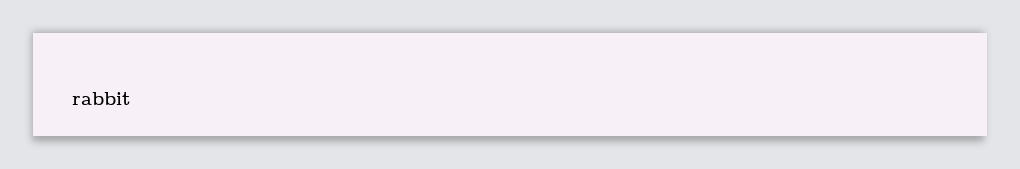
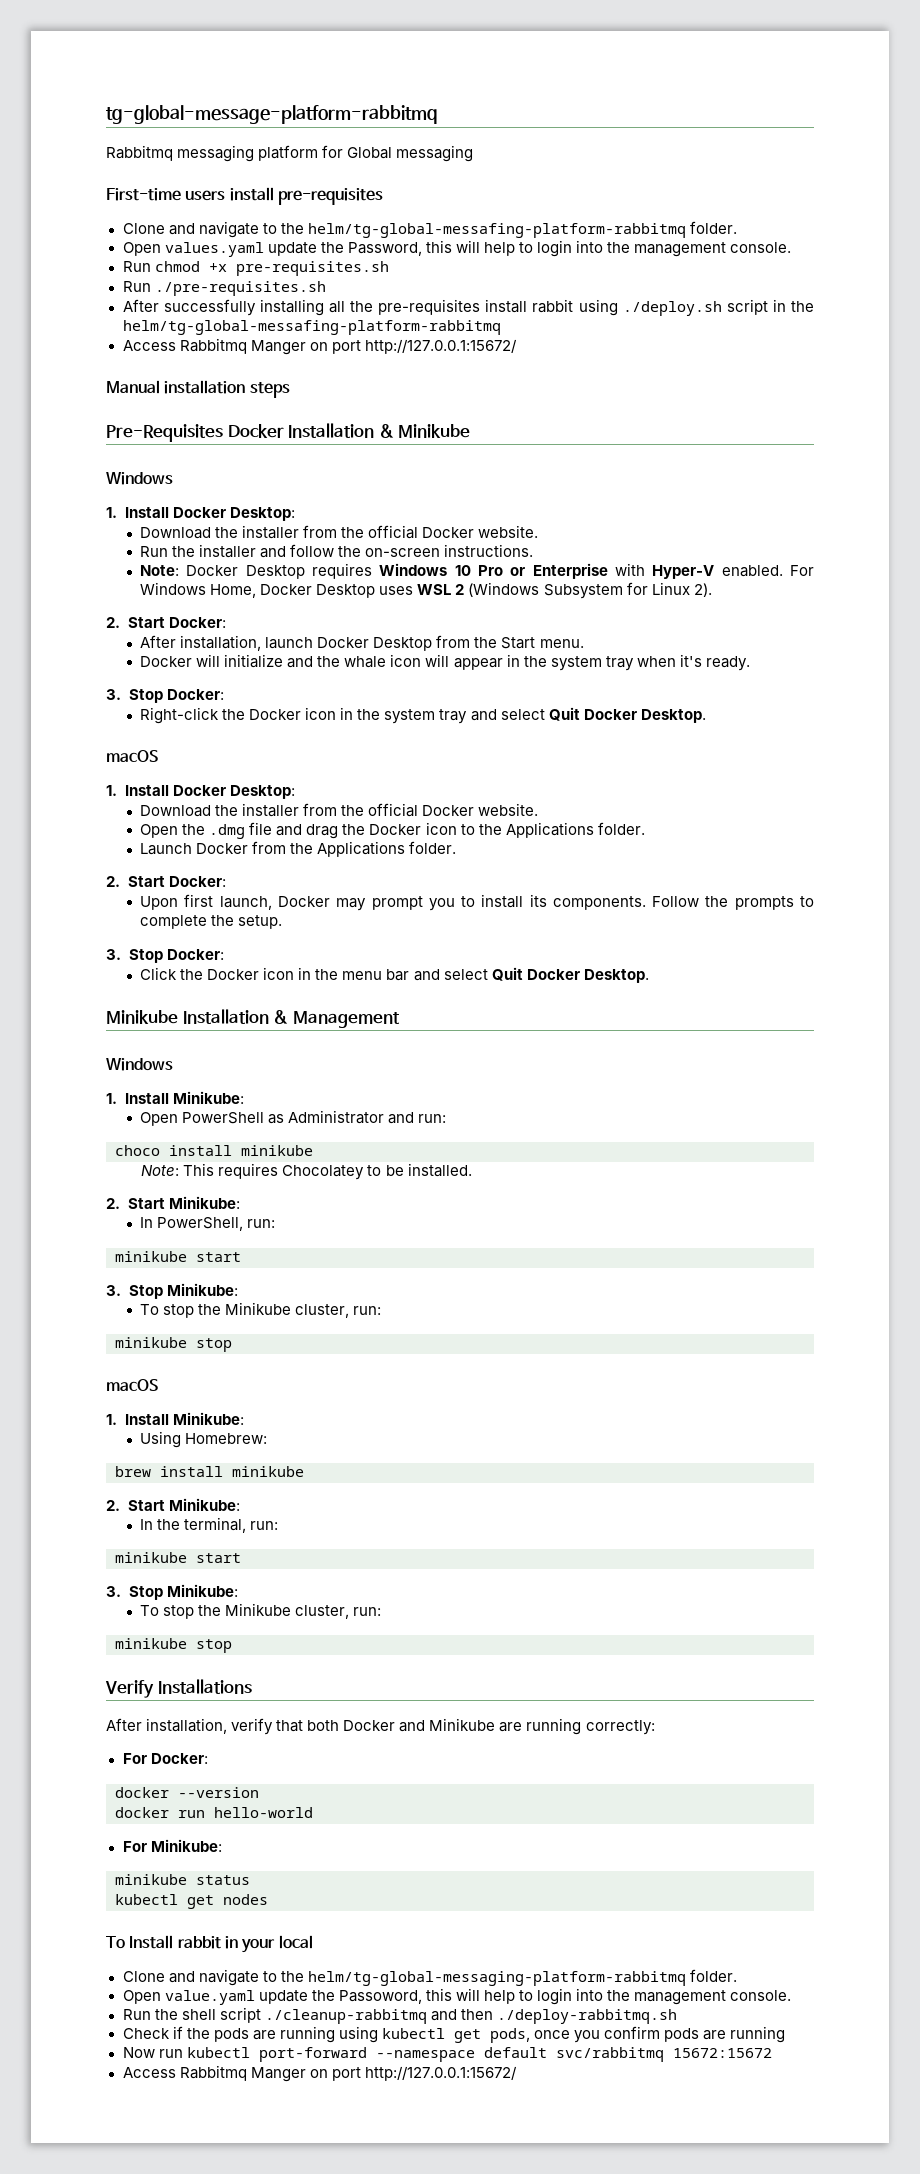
- rabbit
+ tg-global-message-platform-rabbitmq
+ Rabbitmq messaging platform for Global messaging
+ First-time users install pre-requisites
+ Clone and navigate to the helm/tg-global-messafing-platform-rabbitmq folder.
+ Open values.yaml update the Password, this will help to login into the management console.
+ Run chmod +x pre-requisites.sh
+ Run ./pre-requisites.sh
+ After successfully installing all the pre-requisites install rabbit using ./deploy.sh script in the helm/tg-global-messafing-platform-rabbitmq
+ Access Rabbitmq Manger on port http://127.0.0.1:15672/
+ Manual installation steps
+ Pre-Requisites Docker Installation & Minikube
+ Windows
+ 1. Install Docker Desktop:
+ Download the installer from the official Docker website.
+ Run the installer and follow the on-screen instructions.
+ Note: Docker Desktop requires Windows 10 Pro or Enterprise with Hyper-V enabled. For Windows Home, Docker Desktop uses WSL 2 (Windows Subsystem for Linux 2).
+ 2. Start Docker:
+ After installation, launch Docker Desktop from the Start menu.
+ Docker will initialize and the whale icon will appear in the system tray when it's ready.
+ 3. Stop Docker:
+ Right-click the Docker icon in the system tray and select Quit Docker Desktop.
+ macOS
+ 1. Install Docker Desktop:
+ Download the installer from the official Docker website.
+ Open the .dmg file and drag the Docker icon to the Applications folder.
+ Launch Docker from the Applications folder.
+ 2. Start Docker:
+ Upon first launch, Docker may prompt you to install its components. Follow the prompts to complete the setup.
+ 3. Stop Docker:
+ Click the Docker icon in the menu bar and select Quit Docker Desktop.
+ Minikube Installation & Management
+ Windows
+ 1. Install Minikube:
+ Open PowerShell as Administrator and run:
+ choco install minikube
+ Note: This requires Chocolatey to be installed.
+ 2. Start Minikube:
+ In PowerShell, run:
+ minikube start
+ 3. Stop Minikube:
+ To stop the Minikube cluster, run:
+ minikube stop
+ macOS
+ 1. Install Minikube:
+ Using Homebrew:
+ brew install minikube
+ 2. Start Minikube:
+ In the terminal, run:
+ minikube start
+ 3. Stop Minikube:
+ To stop the Minikube cluster, run:
+ minikube stop
+ Verify Installations
+ After installation, verify that both Docker and Minikube are running correctly:
+ For Docker:
+ docker --version
+ docker run hello-world
+ For Minikube:
+ minikube status
+ kubectl get nodes
+ To Install rabbit in your local
+ Clone and navigate to the helm/tg-global-messaging-platform-rabbitmq folder.
+ Open value.yaml update the Passoword, this will help to login into the management console.
+ Run the shell script ./cleanup-rabbitmq and then ./deploy-rabbitmq.sh
+ Check if the pods are running using kubectl get pods, once you confirm pods are running
+ Now run kubectl port-forward --namespace default svc/rabbitmq 15672:15672
+ Access Rabbitmq Manger on port http://127.0.0.1:15672/

